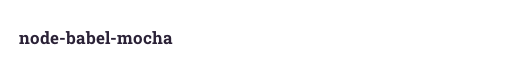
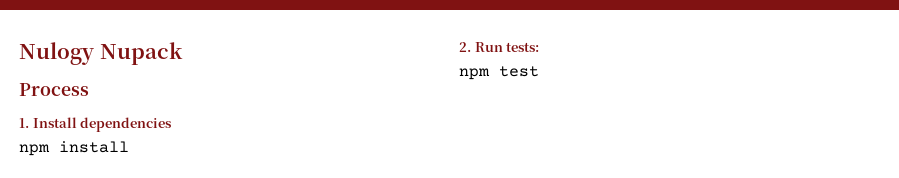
- node-babel-mocha
+ Nulogy Nupack
+ Process
+ 1. Install dependencies
+ npm install
+ 2. Run tests:
+ npm test

